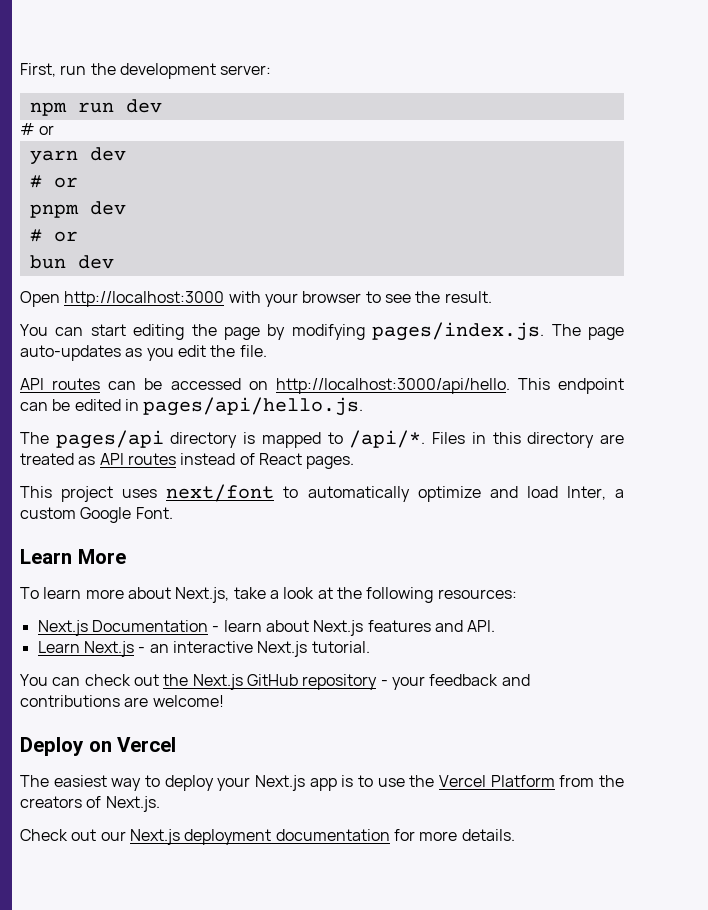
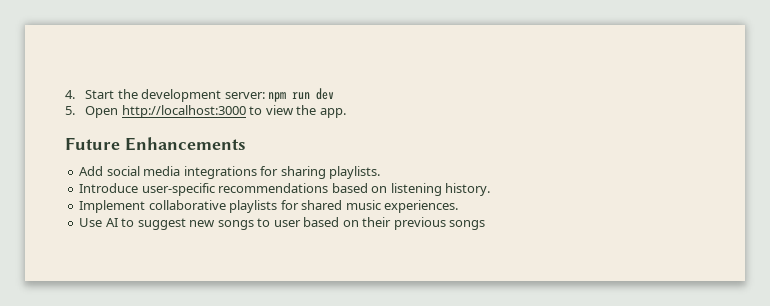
- First, run the development server:
- npm run dev
- # or
- yarn dev
- # or
- pnpm dev
- # or
- bun dev
- Open http://localhost:3000 with your browser to see the result.
- You can start editing the page by modifying pages/index.js. The page auto-updates as you edit the file.
- API routes can be accessed on http://localhost:3000/api/hello. This endpoint can be edited in pages/api/hello.js.
- The pages/api directory is mapped to /api/*. Files in this directory are treated as API routes instead of React pages.
- This project uses next/font to automatically optimize and load Inter, a custom Google Font.
- Learn More
- To learn more about Next.js, take a look at the following resources:
- Next.js Documentation - learn about Next.js features and API.
- Learn Next.js - an interactive Next.js tutorial.
- You can check out the Next.js GitHub repository - your feedback and contributions are welcome!
- Deploy on Vercel
- The easiest way to deploy your Next.js app is to use the Vercel Platform from the creators of Next.js.
- Check out our Next.js deployment documentation for more details.
+ 4. Start the development server: npm run dev
+ 5. Open http://localhost:3000 to view the app.
+ Future Enhancements
+ Add social media integrations for sharing playlists.
+ Introduce user-specific recommendations based on listening history.
+ Implement collaborative playlists for shared music experiences.
+ Use AI to suggest new songs to user based on their previous songs

